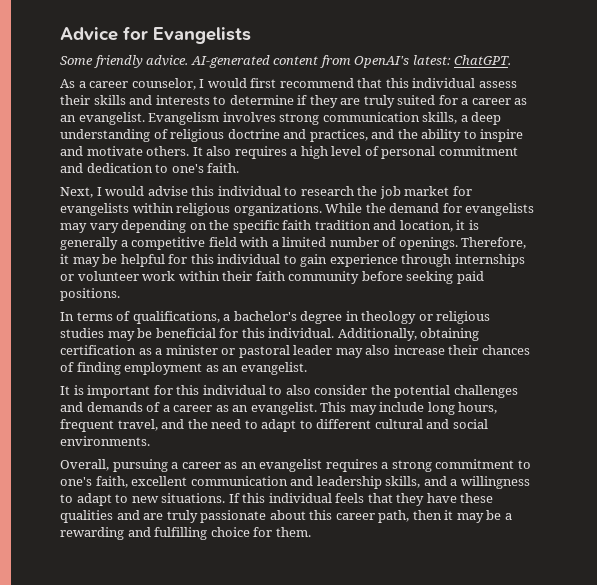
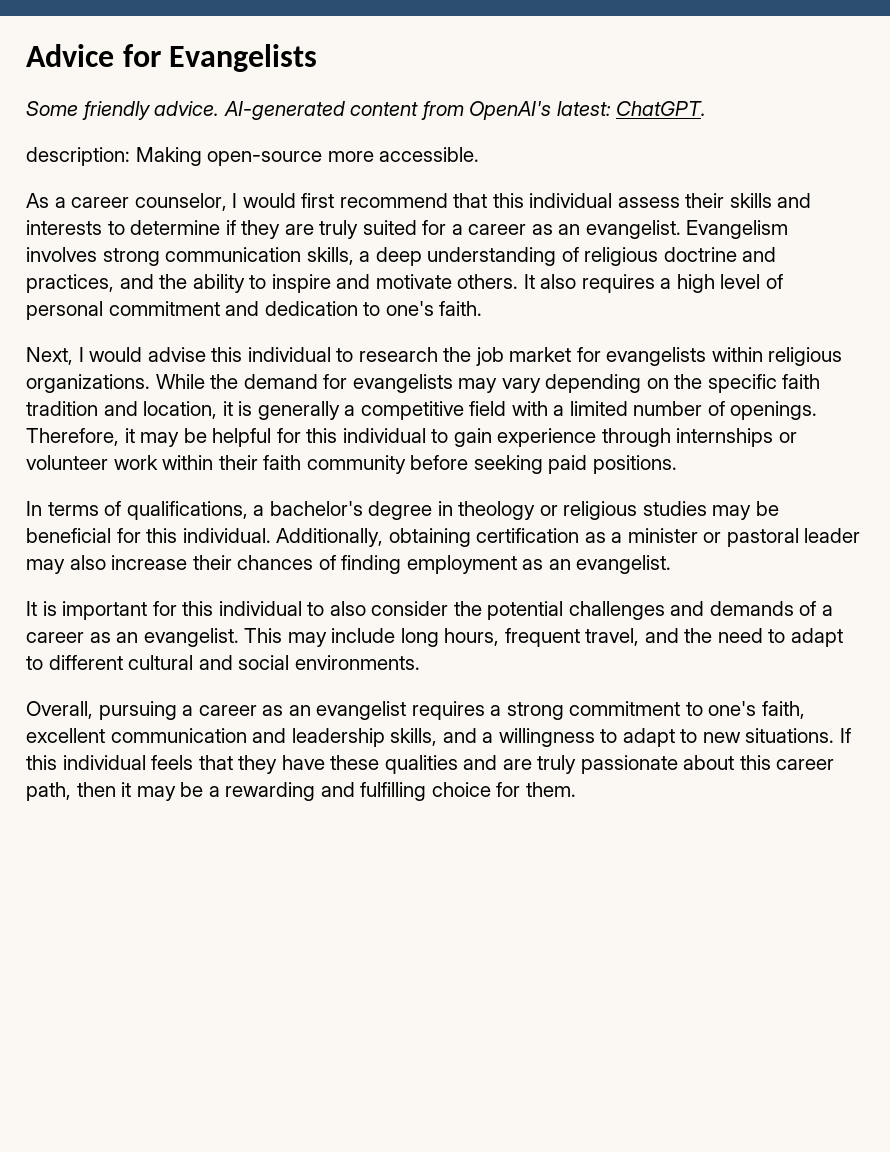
+ description: Making open-source more accessible.

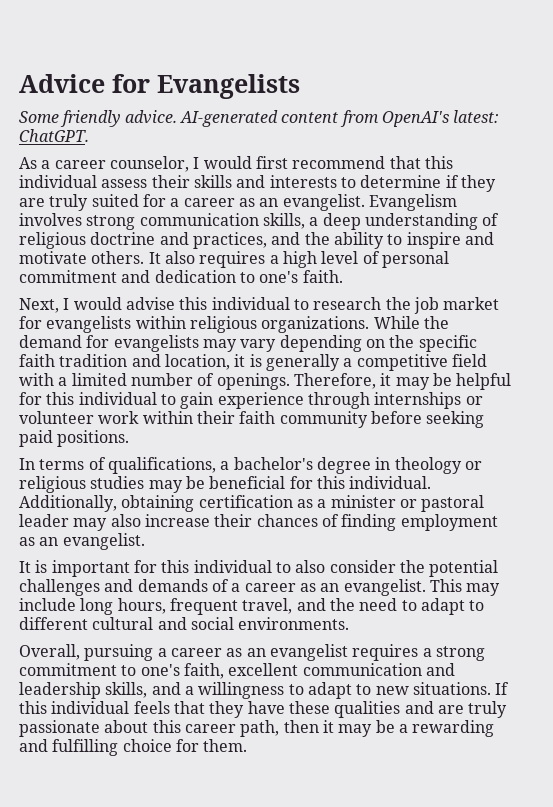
- description: Making open-source more accessible.

